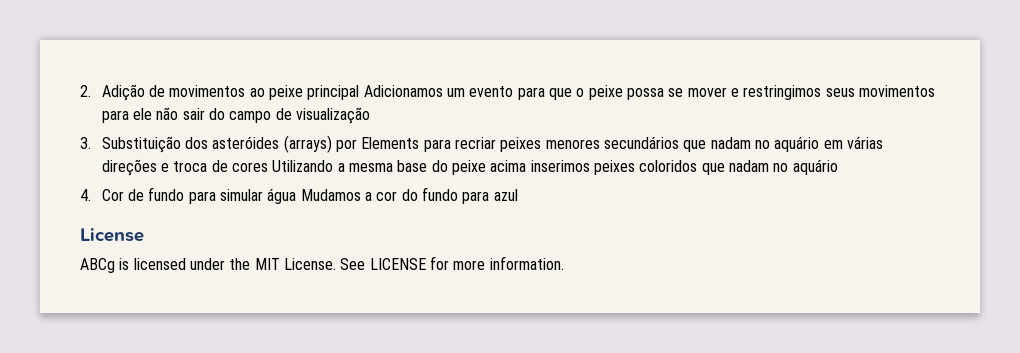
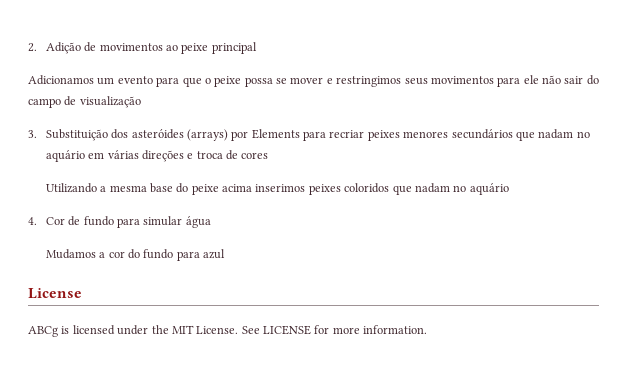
- 2. Adição de movimentos ao peixe principal Adicionamos um evento para que o peixe possa se mover e restringimos seus movimentos para ele não sair do campo de visualização
+ 2. Adição de movimentos ao peixe principal
+ Adicionamos um evento para que o peixe possa se mover e restringimos seus movimentos para ele não sair do campo de visualização
- 3. Substituição dos asteróides (arrays) por Elements para recriar peixes menores secundários que nadam no aquário em várias direções e troca de cores Utilizando a mesma base do peixe acima inserimos peixes coloridos que nadam no aquário
+ 3. Substituição dos asteróides (arrays) por Elements para recriar peixes menores secundários que nadam no aquário em várias direções e troca de cores
+ Utilizando a mesma base do peixe acima inserimos peixes coloridos que nadam no aquário
- 4. Cor de fundo para simular água Mudamos a cor do fundo para azul
+ 4. Cor de fundo para simular água
+ Mudamos a cor do fundo para azul

